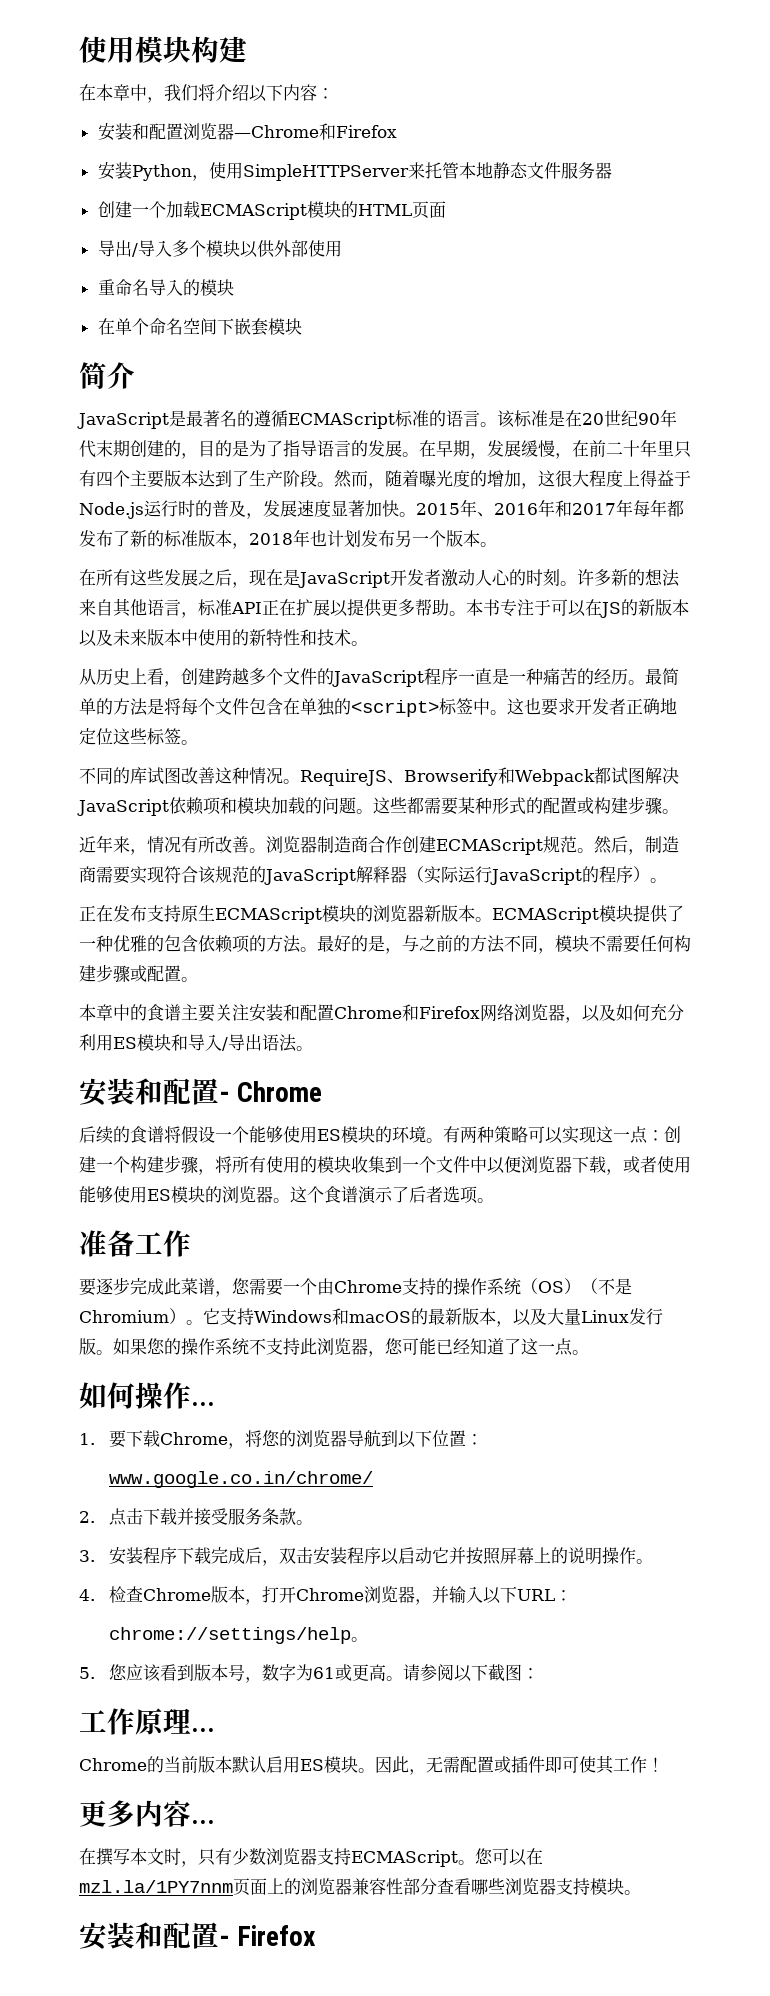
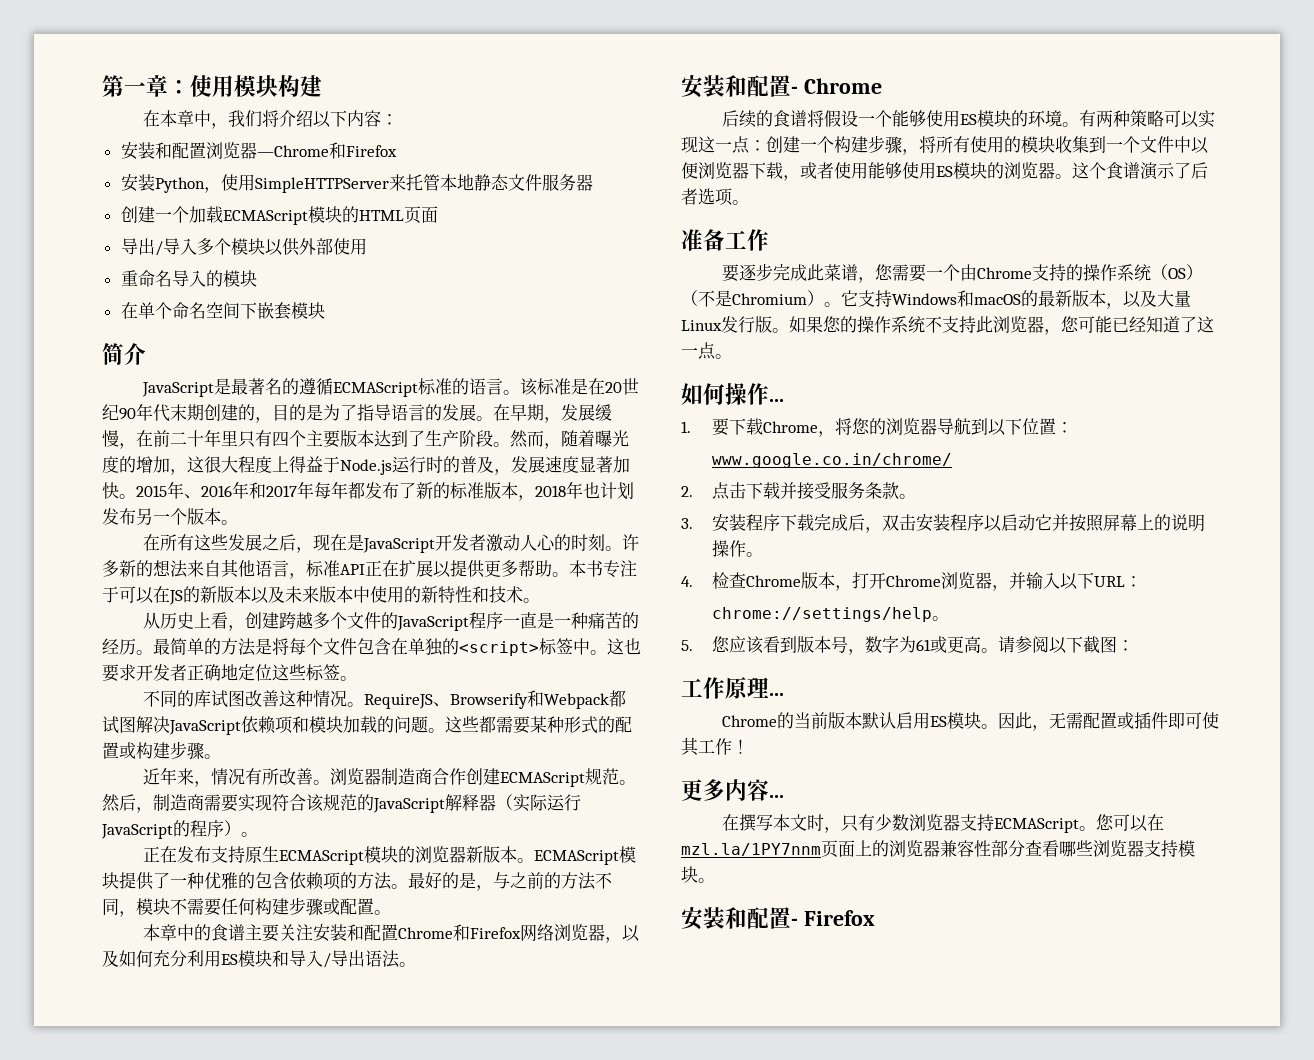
- 使用模块构建
+ 第一章：使用模块构建

